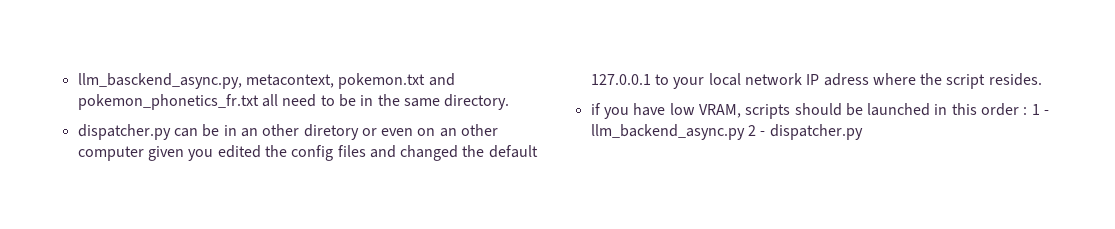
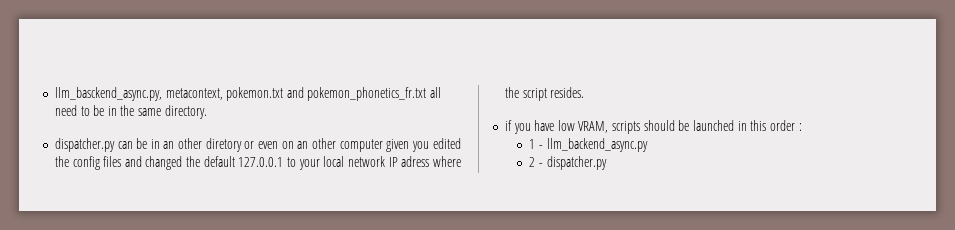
- if you have low VRAM, scripts should be launched in this order : 1 - llm_backend_async.py 2 - dispatcher.py
+ if you have low VRAM, scripts should be launched in this order :
+ 1 - llm_backend_async.py
+ 2 - dispatcher.py

